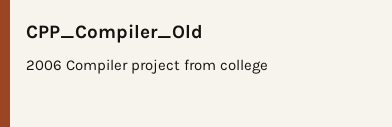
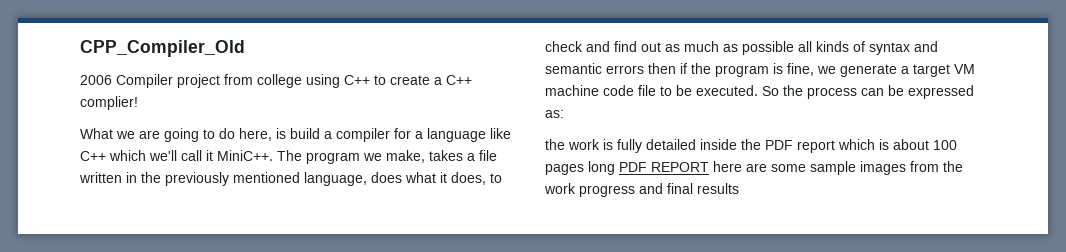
- 2006 Compiler project from college
+ 2006 Compiler project from college using C++ to create a C++ complier!
+ What we are going to do here, is build a compiler for a language like C++ which we'll call it MiniC++. The program we make, takes a file written in the previously mentioned language, does what it does, to check and find out as much as possible all kinds of syntax and semantic errors then if the program is fine, we generate a target VM machine code file to be executed. So the process can be expressed as:
+ the work is fully detailed inside the PDF report which is about 100 pages long PDF REPORT here are some sample images from the work progress and final results

